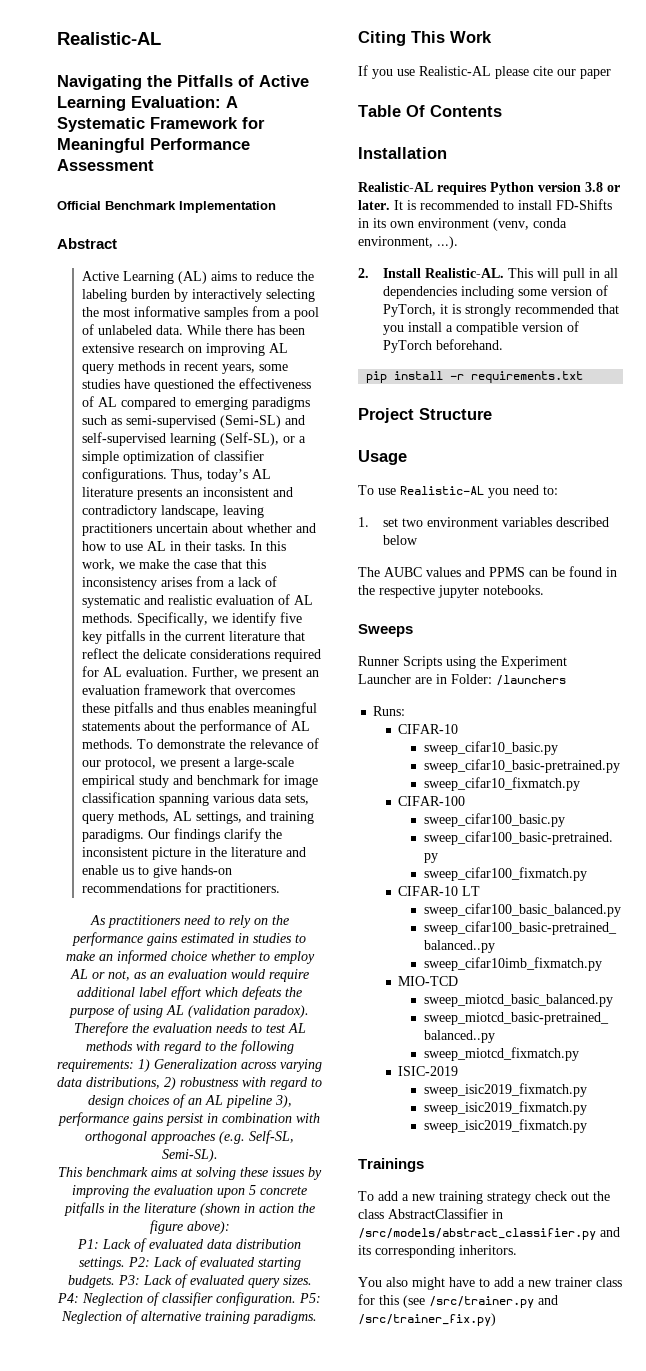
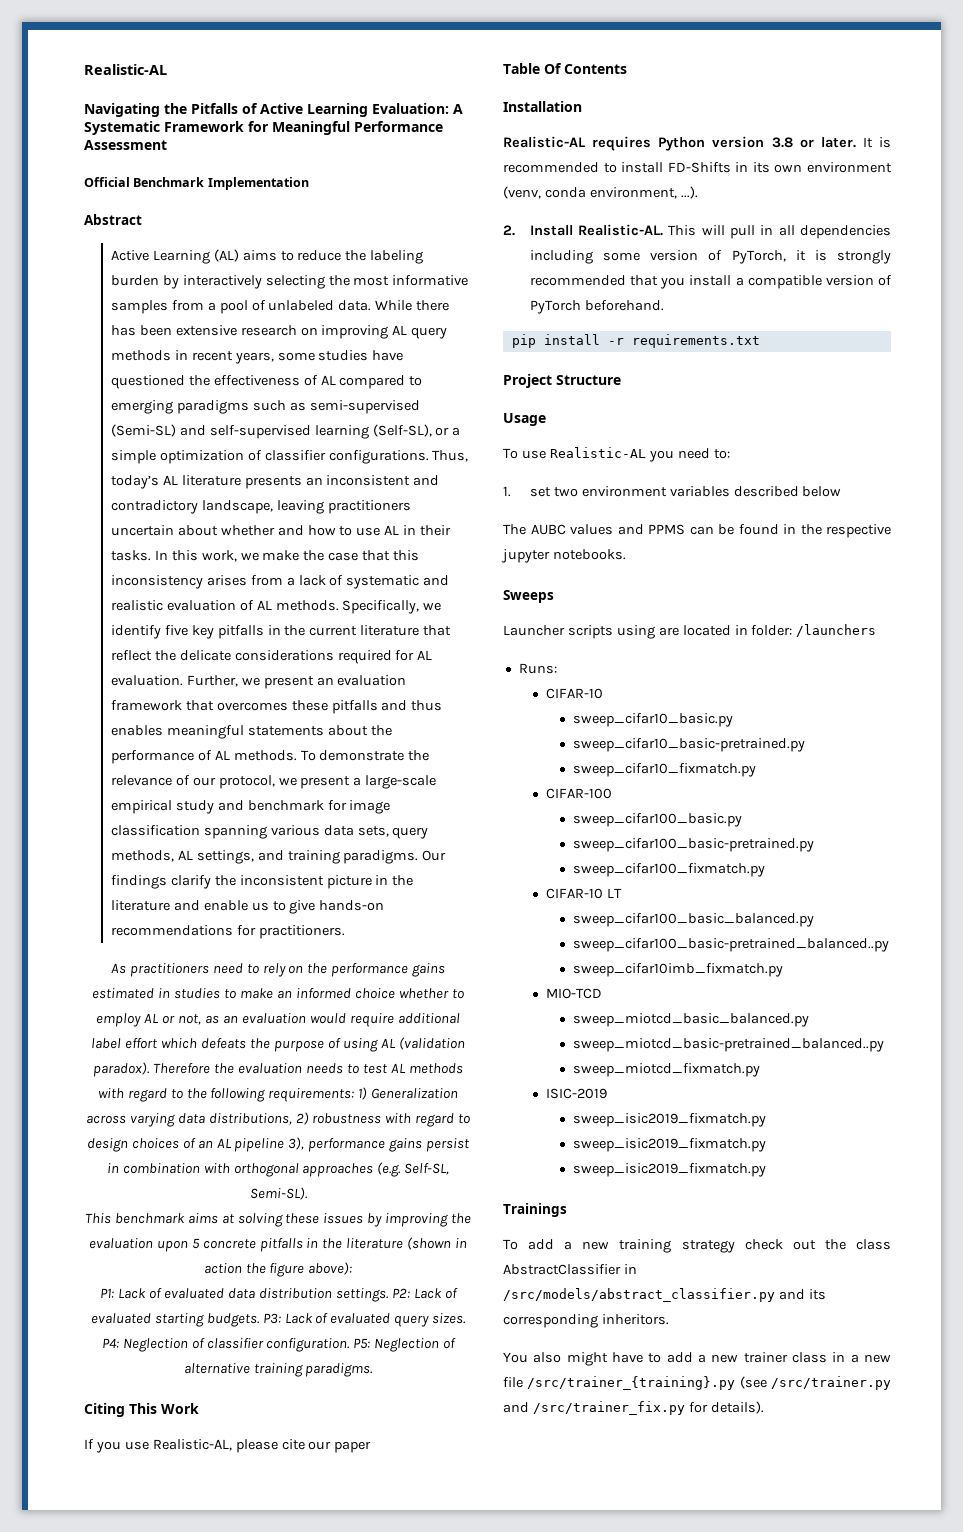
- If you use Realistic-AL please cite our paper
+ If you use Realistic-AL, please cite our paper
- Runner Scripts using the Experiment Launcher are in Folder: /launchers
+ Launcher scripts using are located in folder: /launchers
- You also might have to add a new trainer class for this (see /src/trainer.py and /src/trainer_fix.py)
+ You also might have to add a new trainer class in a new file /src/trainer_{training}.py (see /src/trainer.py and /src/trainer_fix.py for details).

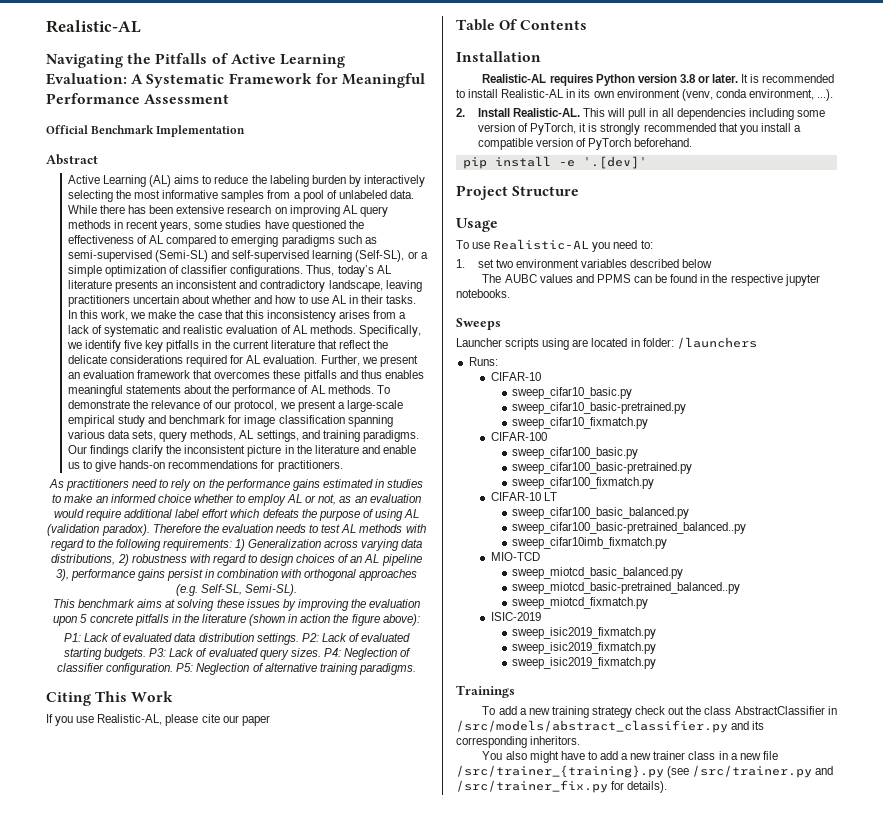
- It is recommended to install FD-Shifts in its own environment (venv, conda environment, ...).
+ It is recommended to install Realistic-AL in its own environment (venv, conda environment, ...).
- pip install -r requirements.txt
+ pip install -e '.[dev]'

